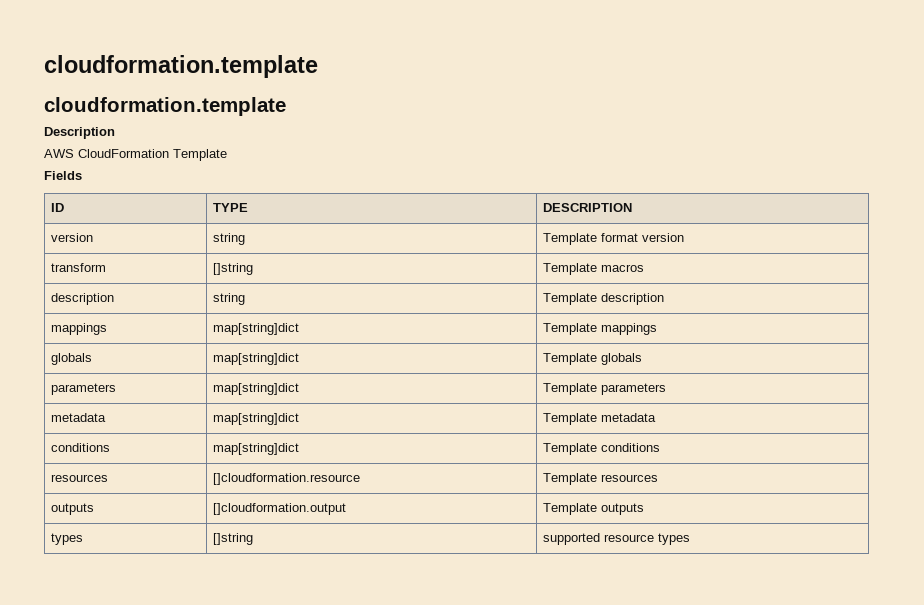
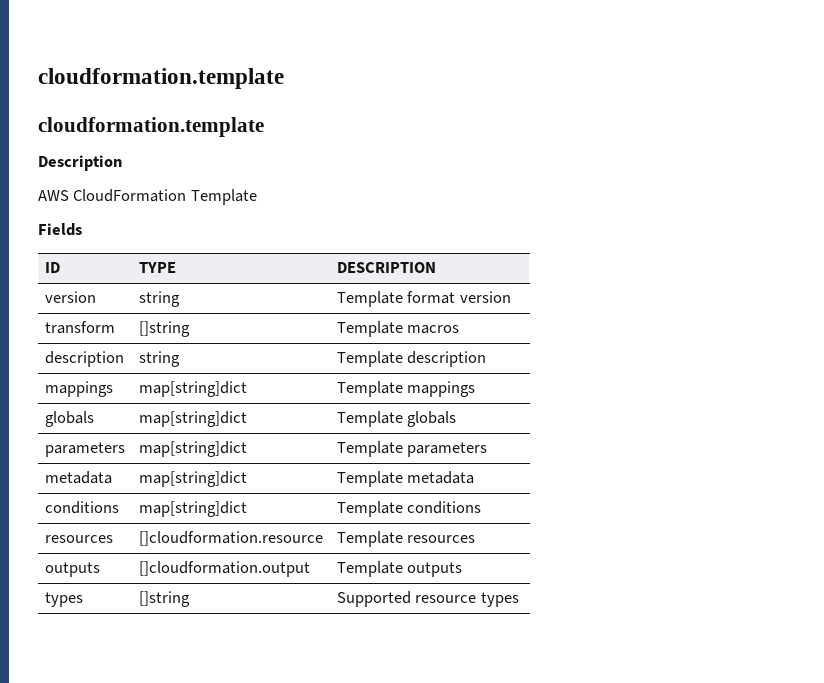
- types | []string | supported resource types
+ types | []string | Supported resource types

